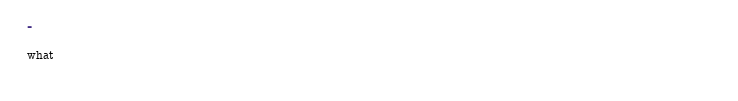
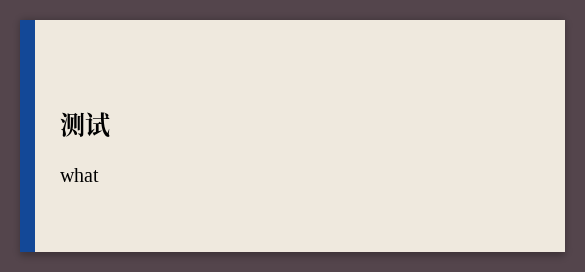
- -
+ 测试

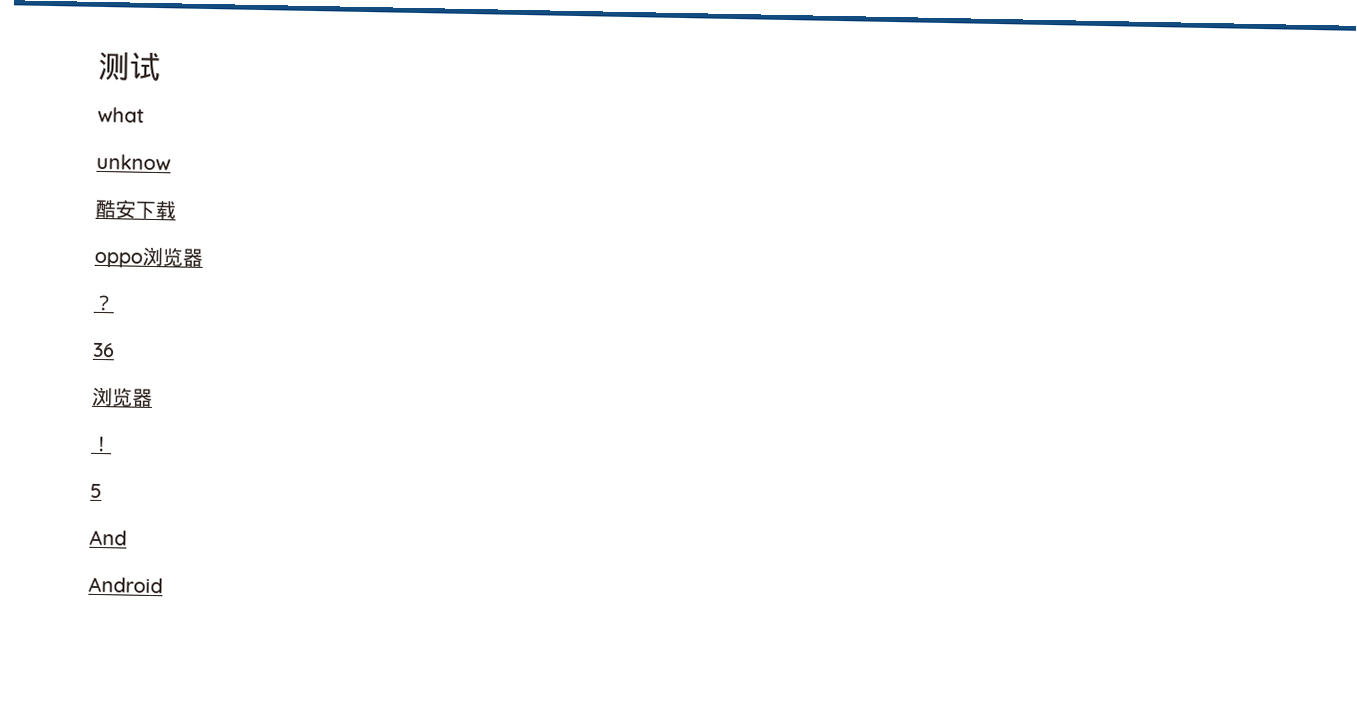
+ unknow
+ 酷安下载
+ oppo浏览器
+ ？
+ 36
+ 浏览器
+ ！
+ 5
+ And
+ Android

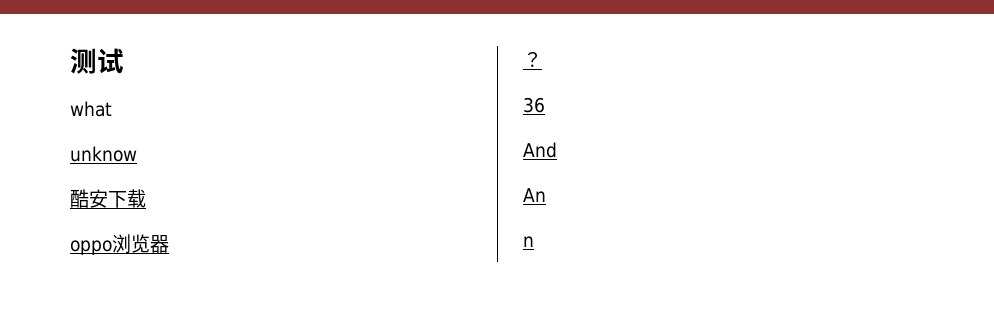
  36
- 浏览器
- ！
- 5
- Android
+ An
+ n

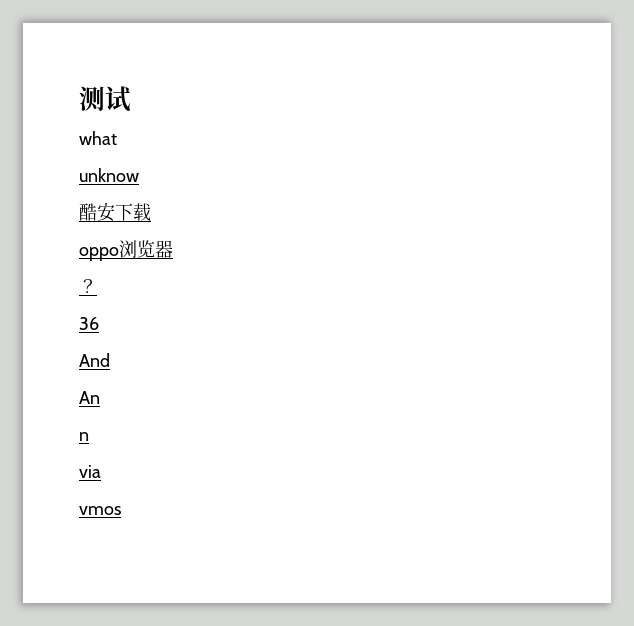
+ via
+ vmos

